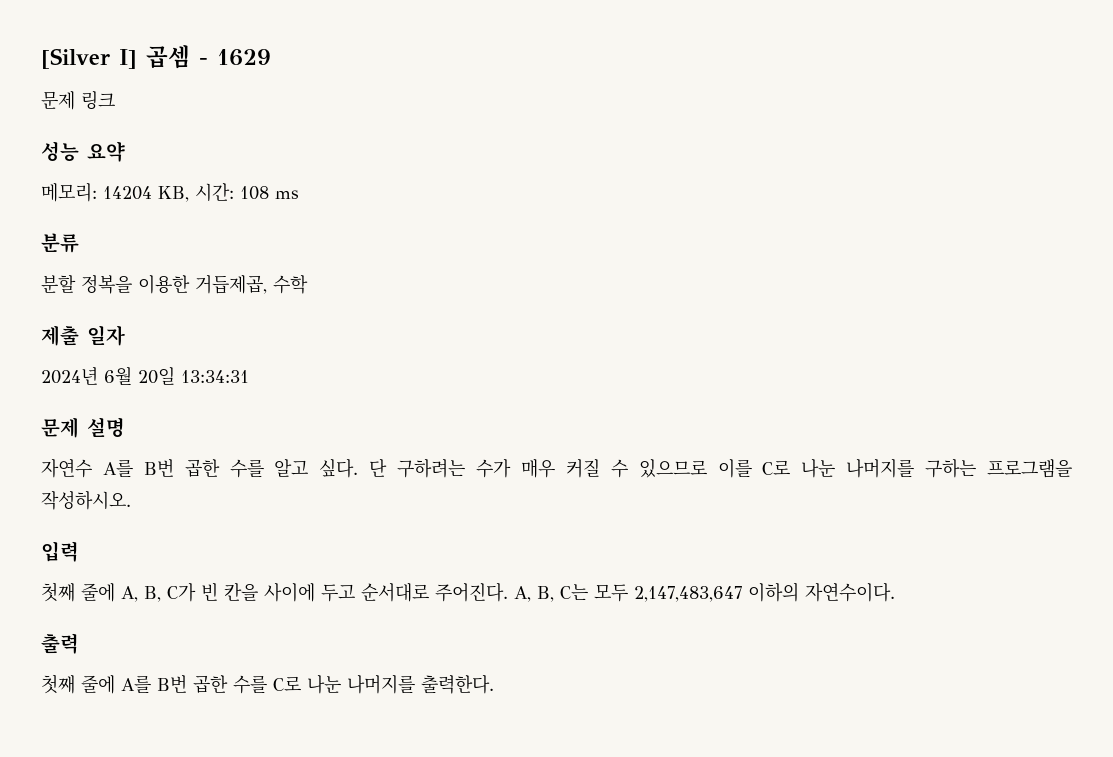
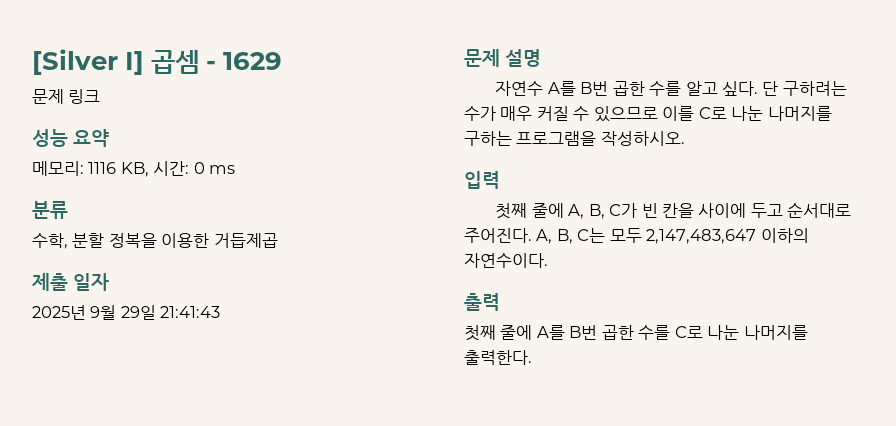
- 메모리: 14204 KB, 시간: 108 ms
+ 메모리: 1116 KB, 시간: 0 ms
- 분할 정복을 이용한 거듭제곱, 수학
+ 수학, 분할 정복을 이용한 거듭제곱
- 2024년 6월 20일 13:34:31
+ 2025년 9월 29일 21:41:43

